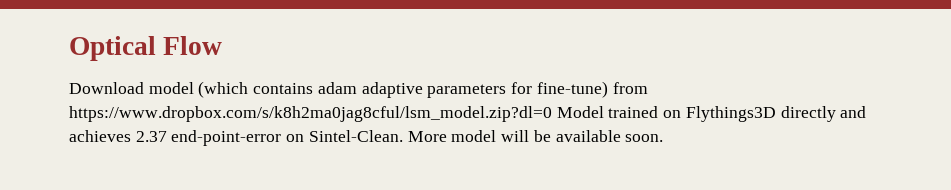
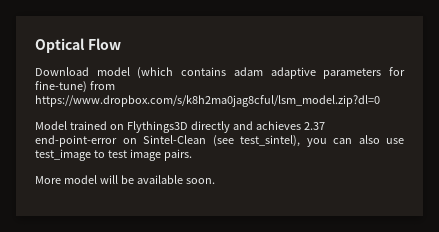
- Download model (which contains adam adaptive parameters for fine-tune) from https://www.dropbox.com/s/k8h2ma0jag8cful/lsm_model.zip?dl=0 Model trained on Flythings3D directly and achieves 2.37 end-point-error on Sintel-Clean. More model will be available soon.
+ Download model (which contains adam adaptive parameters for fine-tune) from https://www.dropbox.com/s/k8h2ma0jag8cful/lsm_model.zip?dl=0
+ Model trained on Flythings3D directly and achieves 2.37 end-point-error on Sintel-Clean (see test_sintel), you can also use test_image to test image pairs.
+ More model will be available soon.

